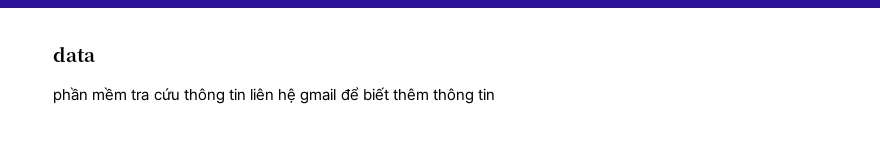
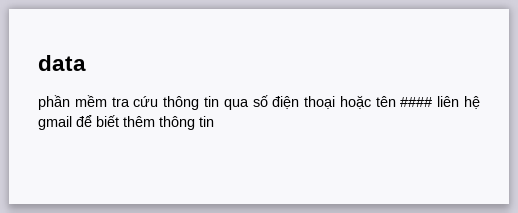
- phần mềm tra cứu thông tin liên hệ gmail để biết thêm thông tin
+ phần mềm tra cứu thông tin qua số điện thoại hoặc tên #### liên hệ gmail để biết thêm thông tin

